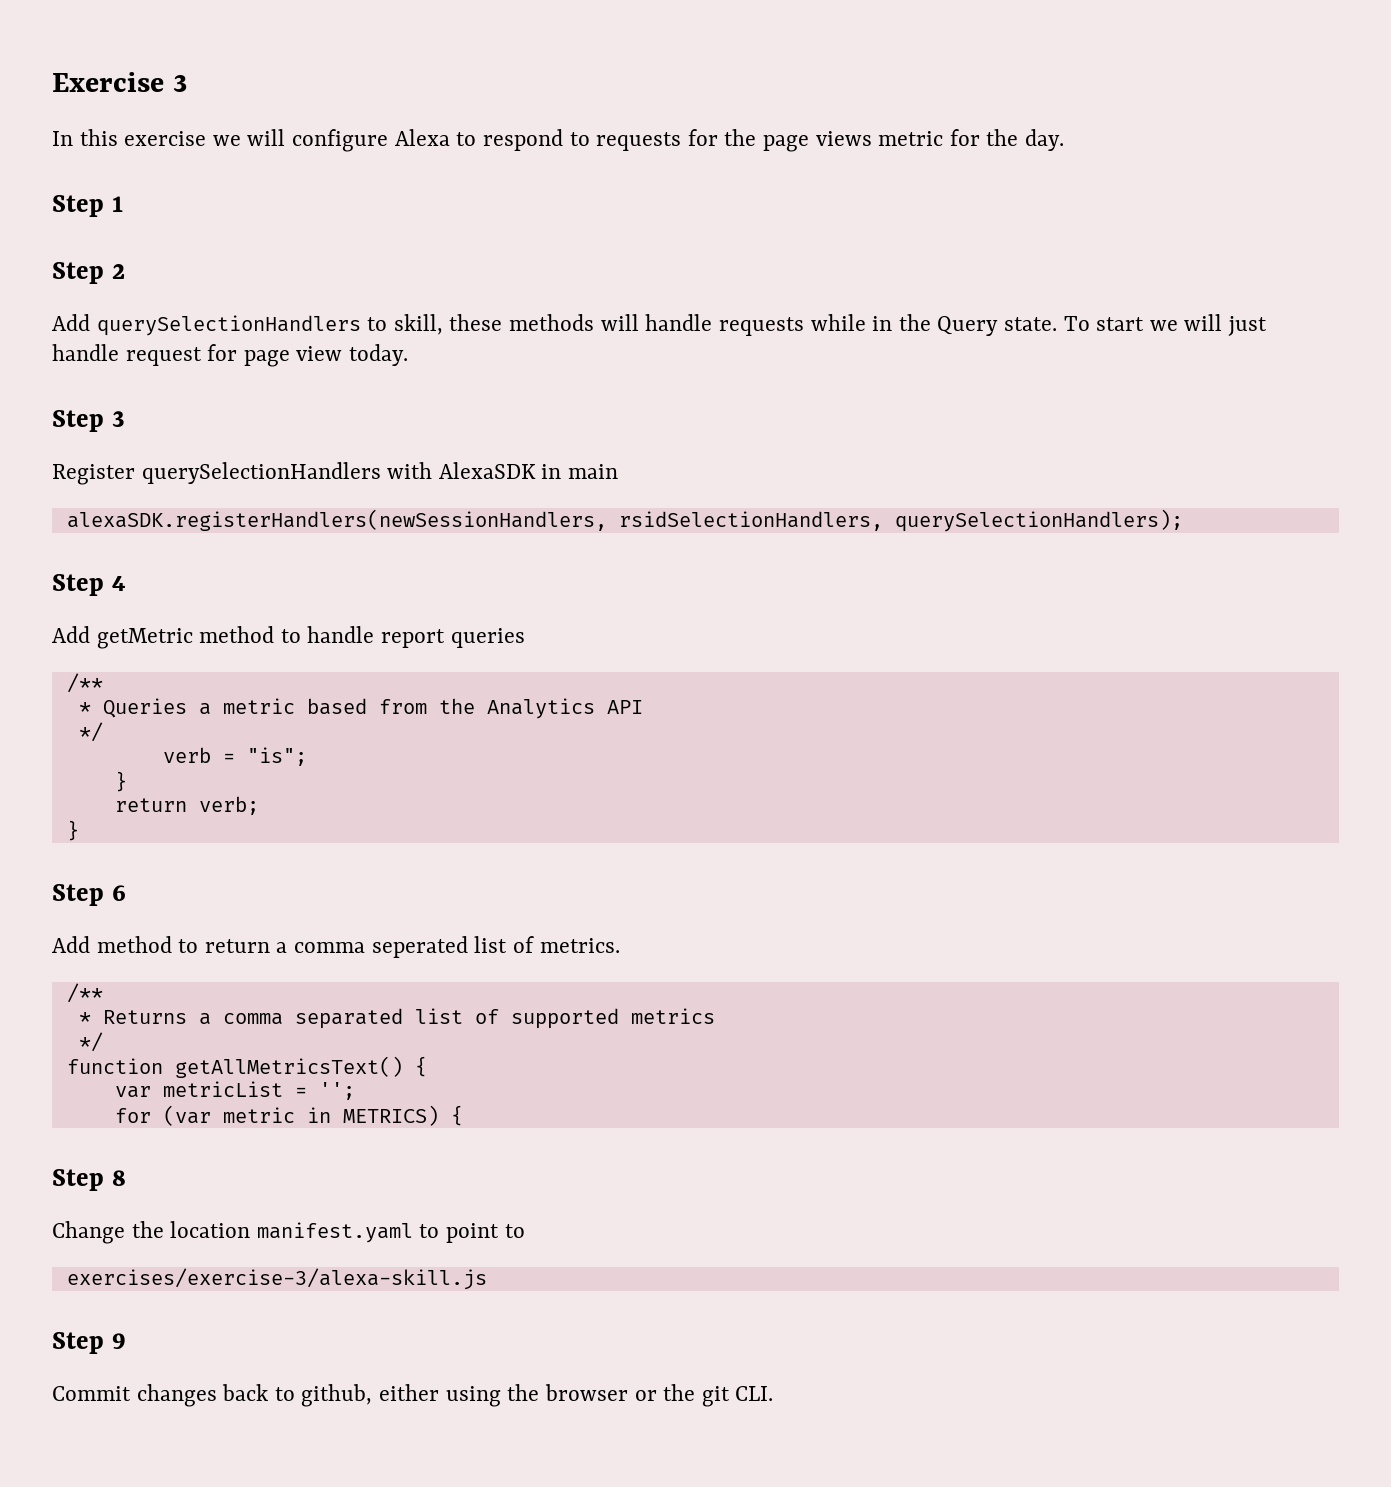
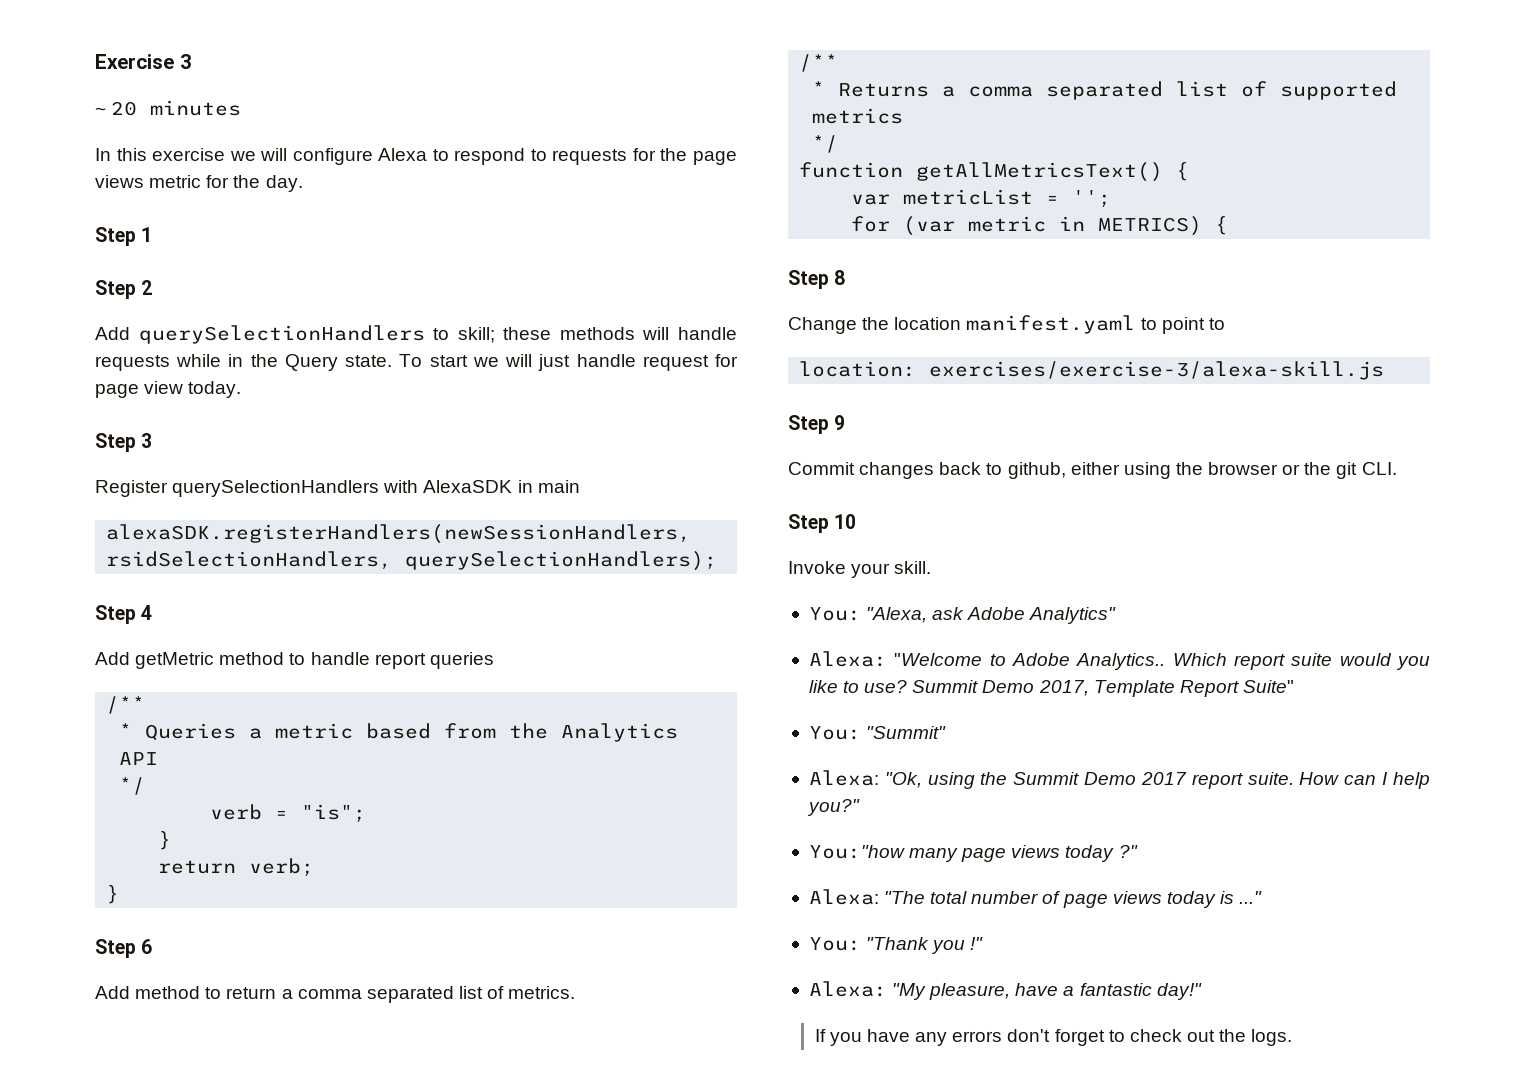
+ ~ 20 minutes
- Add querySelectionHandlers to skill, these methods will handle requests while in the Query state.
+ Add querySelectionHandlers to skill; these methods will handle requests while in the Query state.
- Add method to return a comma seperated list of metrics.
+ Add method to return a comma separated list of metrics.
- exercises/exercise-3/alexa-skill.js
+ location: exercises/exercise-3/alexa-skill.js
+ Step 10
+ Invoke your skill.
+ You: "Alexa, ask Adobe Analytics"
+ Alexa: "Welcome to Adobe Analytics.. Which report suite would you like to use? Summit Demo 2017, Template Report Suite"
+ You: "Summit"
+ Alexa: "Ok, using the Summit Demo 2017 report suite. How can I help you?"
+ You:"how many page views today ?"
+ Alexa: "The total number of page views today is ..."
+ You: "Thank you !"
+ Alexa: "My pleasure, have a fantastic day!"
+ If you have any errors don't forget to check out the logs.

